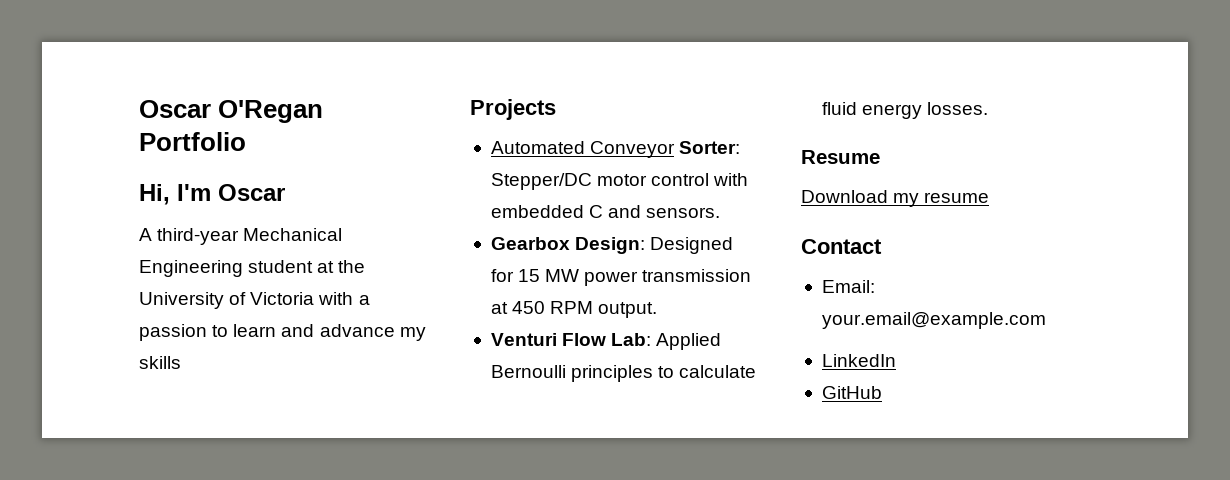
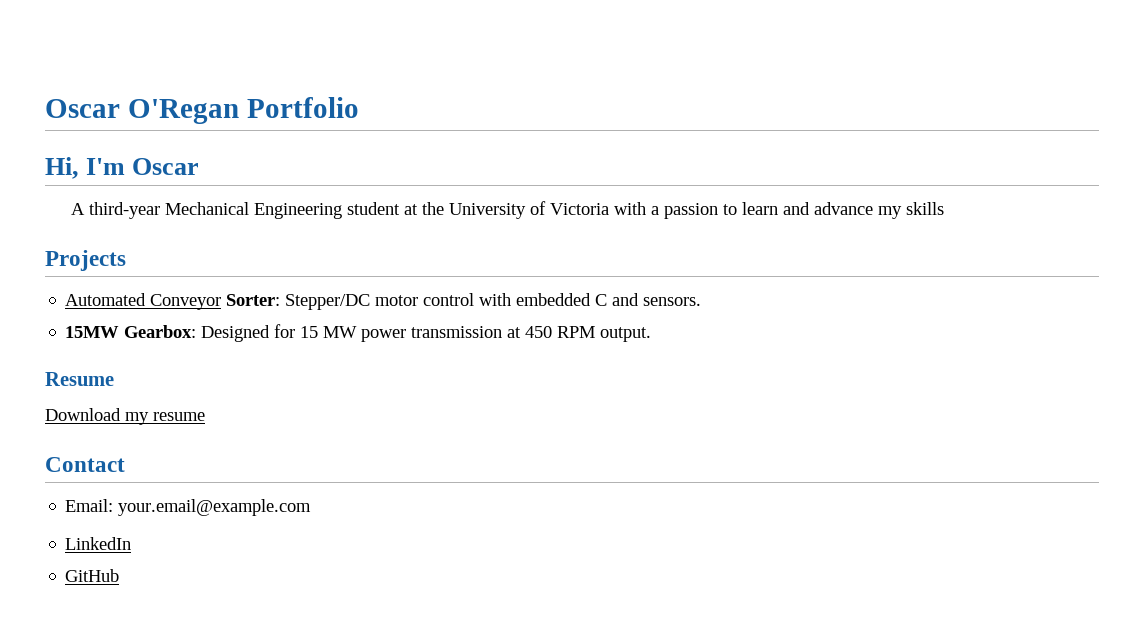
- Gearbox Design: Designed for 15 MW power transmission at 450 RPM output.
+ 15MW Gearbox: Designed for 15 MW power transmission at 450 RPM output.
- Venturi Flow Lab: Applied Bernoulli principles to calculate fluid energy losses.

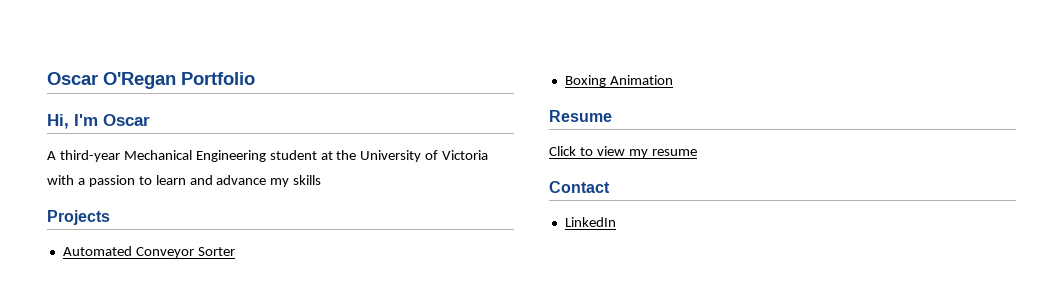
- Automated Conveyor Sorter: Stepper/DC motor control with embedded C and sensors.
- 15MW Gearbox: Designed for 15 MW power transmission at 450 RPM output.
+ Automated Conveyor Sorter
+ Boxing Animation
  Resume
- Download my resume
+ Click to view my resume
- Email: your.email@example.com
- GitHub

